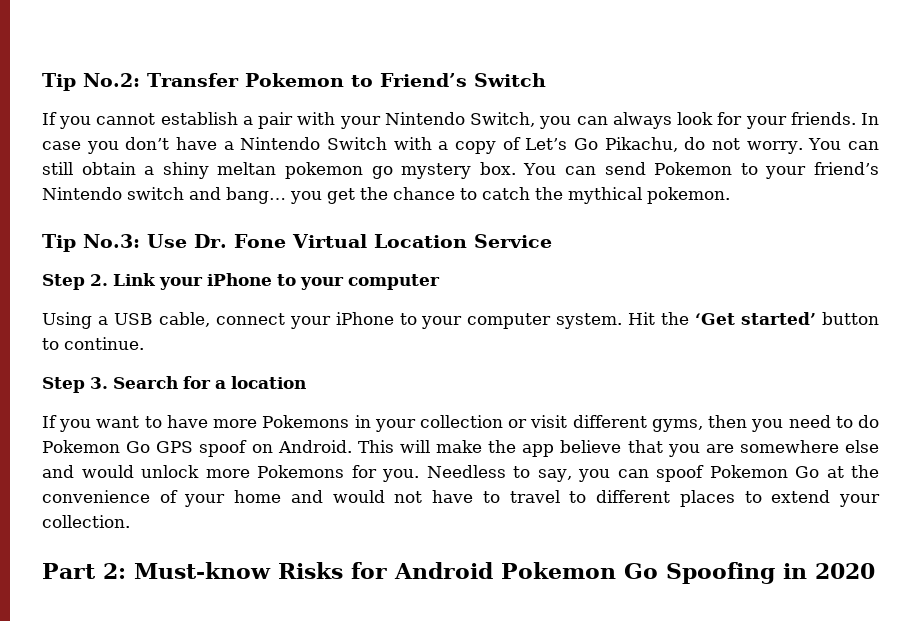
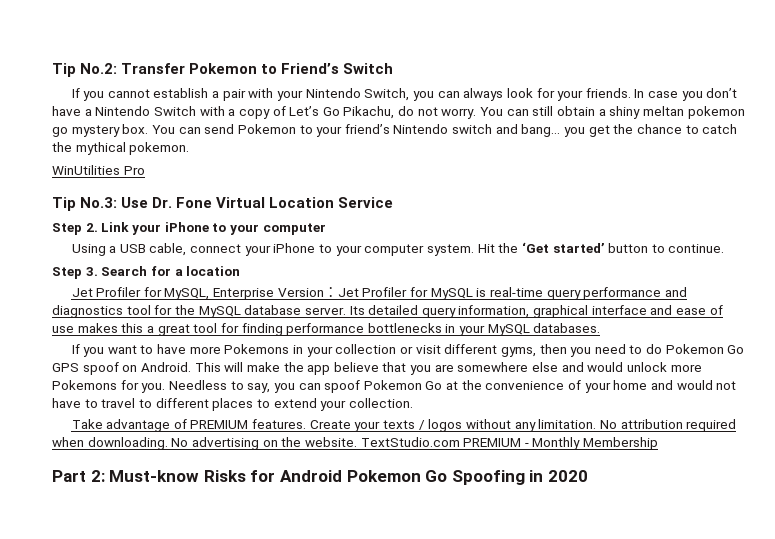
+ WinUtilities Pro
+ Jet Profiler for MySQL, Enterprise Version：Jet Profiler for MySQL is real-time query performance and diagnostics tool for the MySQL database server. Its detailed query information, graphical interface and ease of use makes this a great tool for finding performance bottlenecks in your MySQL databases.
+ Take advantage of PREMIUM features. Create your texts / logos without any limitation. No attribution required when downloading. No advertising on the website. TextStudio.com PREMIUM - Monthly Membership

